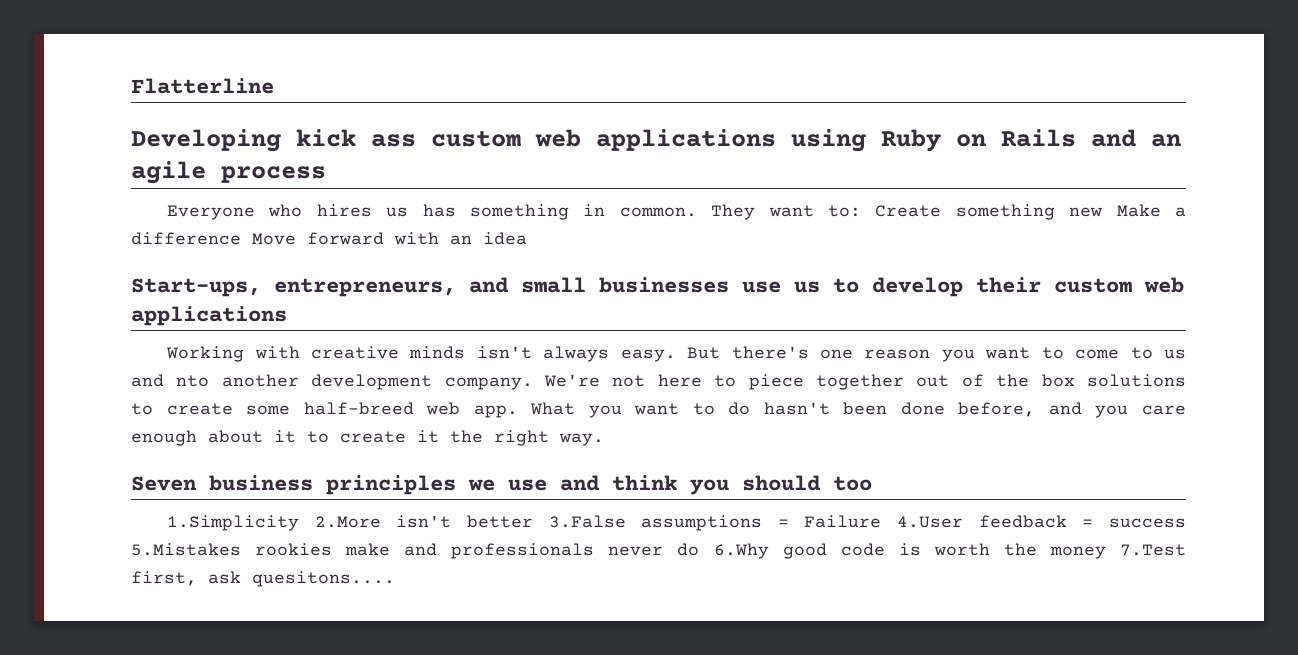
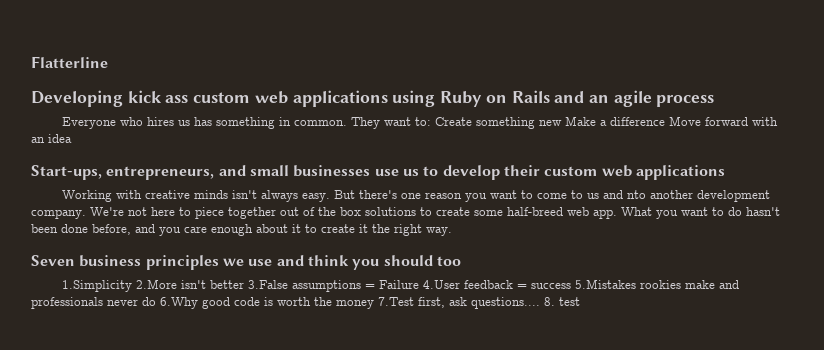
- 1.Simplicity 2.More isn't better 3.False assumptions = Failure 4.User feedback = success 5.Mistakes rookies make and professionals never do 6.Why good code is worth the money 7.Test first, ask quesitons....
+ 1.Simplicity 2.More isn't better 3.False assumptions = Failure 4.User feedback = success 5.Mistakes rookies make and professionals never do 6.Why good code is worth the money 7.Test first, ask questions.... 8. test

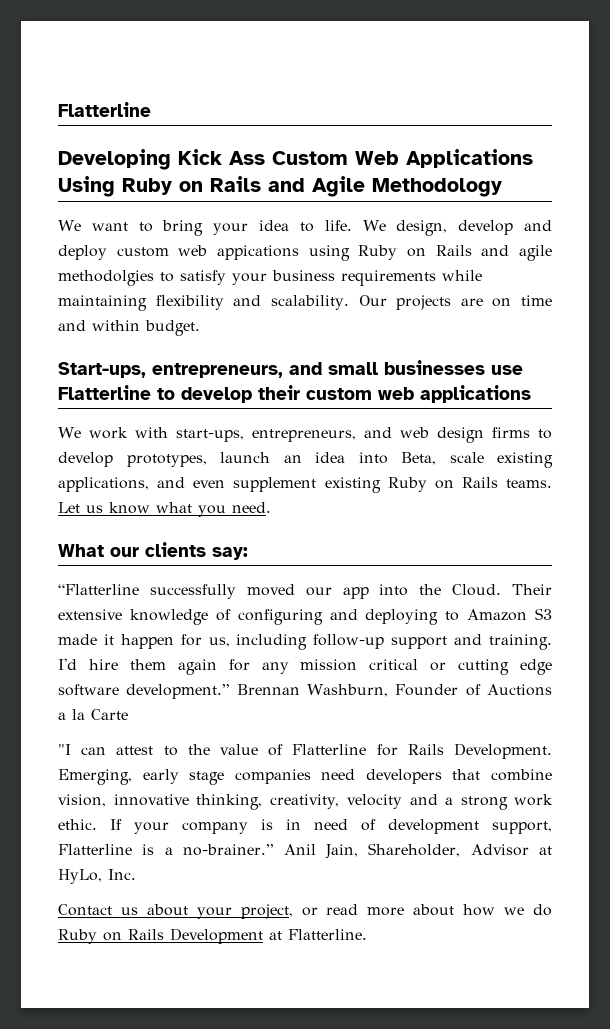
- Developing kick ass custom web applications using Ruby on Rails and an agile process
- Everyone who hires us has something in common. They want to: Create something new Make a difference Move forward with an idea
+ Developing Kick Ass Custom Web Applications Using Ruby on Rails and Agile Methodology
+ We want to bring your idea to life. We design, develop and deploy custom web appications using Ruby on Rails and agile methodolgies to satisfy your business requirements while maintaining flexibility and scalability. Our projects are on time and within budget.
- Start-ups, entrepreneurs, and small businesses use us to develop their custom web applications
+ Start-ups, entrepreneurs, and small businesses use Flatterline to develop their custom web applications
- Working with creative minds isn't always easy. But there's one reason you want to come to us and nto another development company. We're not here to piece together out of the box solutions to create some half-breed web app. What you want to do hasn't been done before, and you care enough about it to create it the right way.
- Seven business principles we use and think you should too
- 1.Simplicity 2.More isn't better 3.False assumptions = Failure 4.User feedback = success 5.Mistakes rookies make and professionals never do 6.Why good code is worth the money 7.Test first, ask questions.... 8. test
+ We work with start-ups, entrepreneurs, and web design firms to develop prototypes, launch an idea into Beta, scale existing applications, and even supplement existing Ruby on Rails teams. Let us know what you need.
+ What our clients say:
+ “Flatterline successfully moved our app into the Cloud. Their extensive knowledge of configuring and deploying to Amazon S3 made it happen for us, including follow-up support and training. I'd hire them again for any mission critical or cutting edge software development.” Brennan Washburn, Founder of Auctions a la Carte
+ "I can attest to the value of Flatterline for Rails Development. Emerging, early stage companies need developers that combine vision, innovative thinking, creativity, velocity and a strong work ethic. If your company is in need of development support, Flatterline is a no-brainer.” Anil Jain, Shareholder, Advisor at HyLo, Inc.
+ Contact us about your project, or read more about how we do Ruby on Rails Development at Flatterline.

